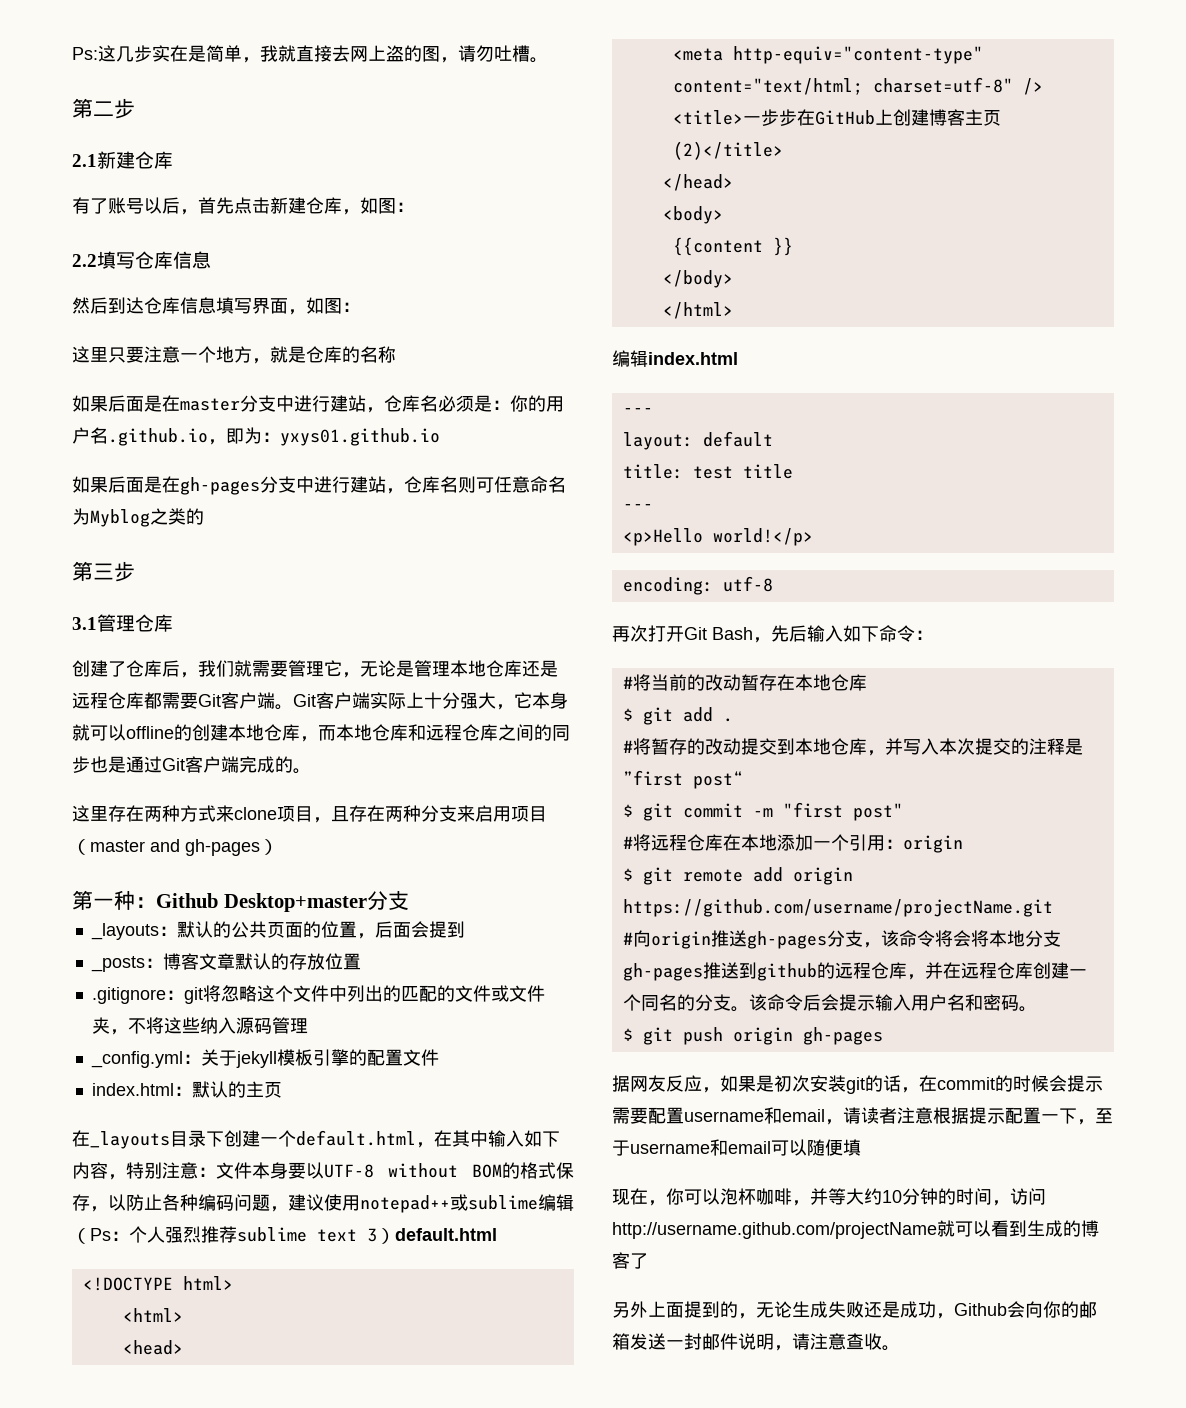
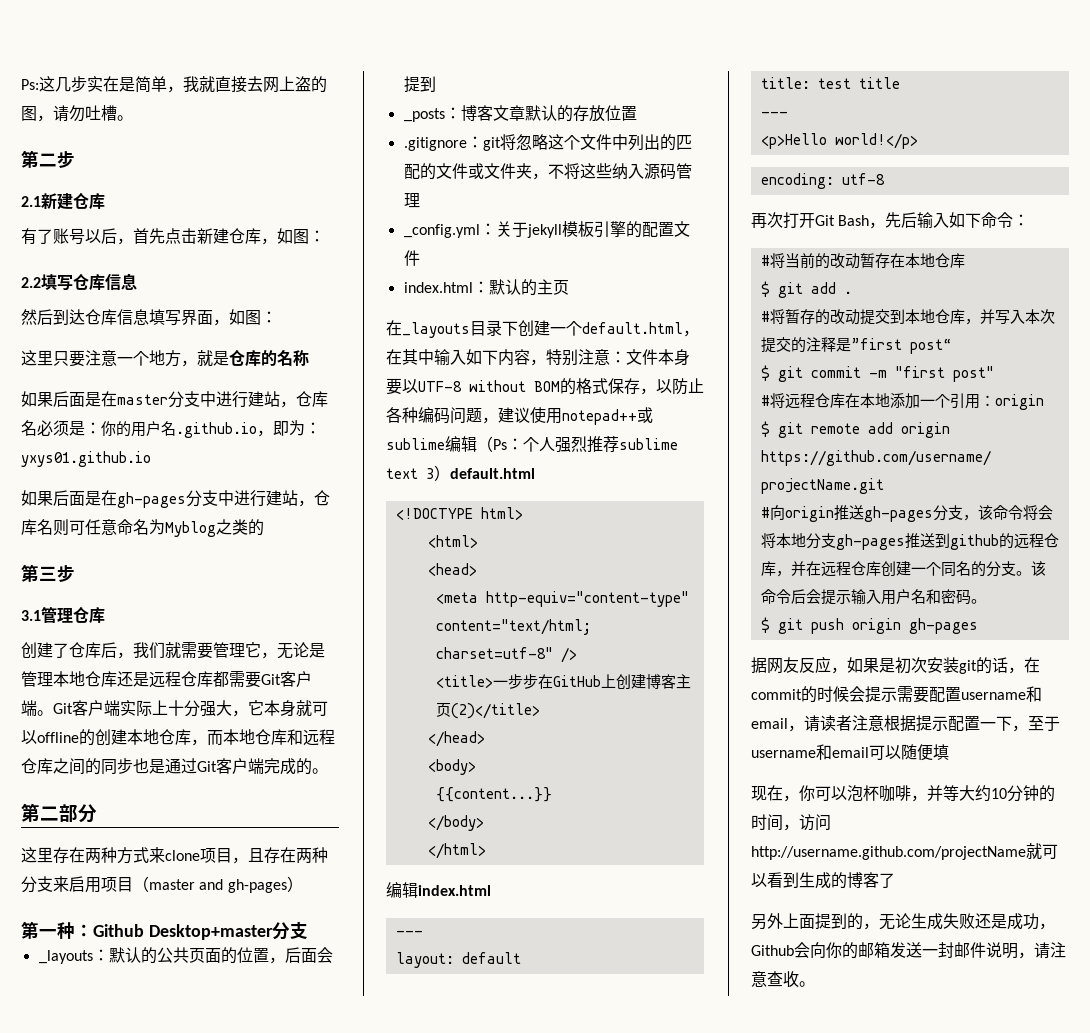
+ 第二部分
- {{content }}
+ {{content...}}

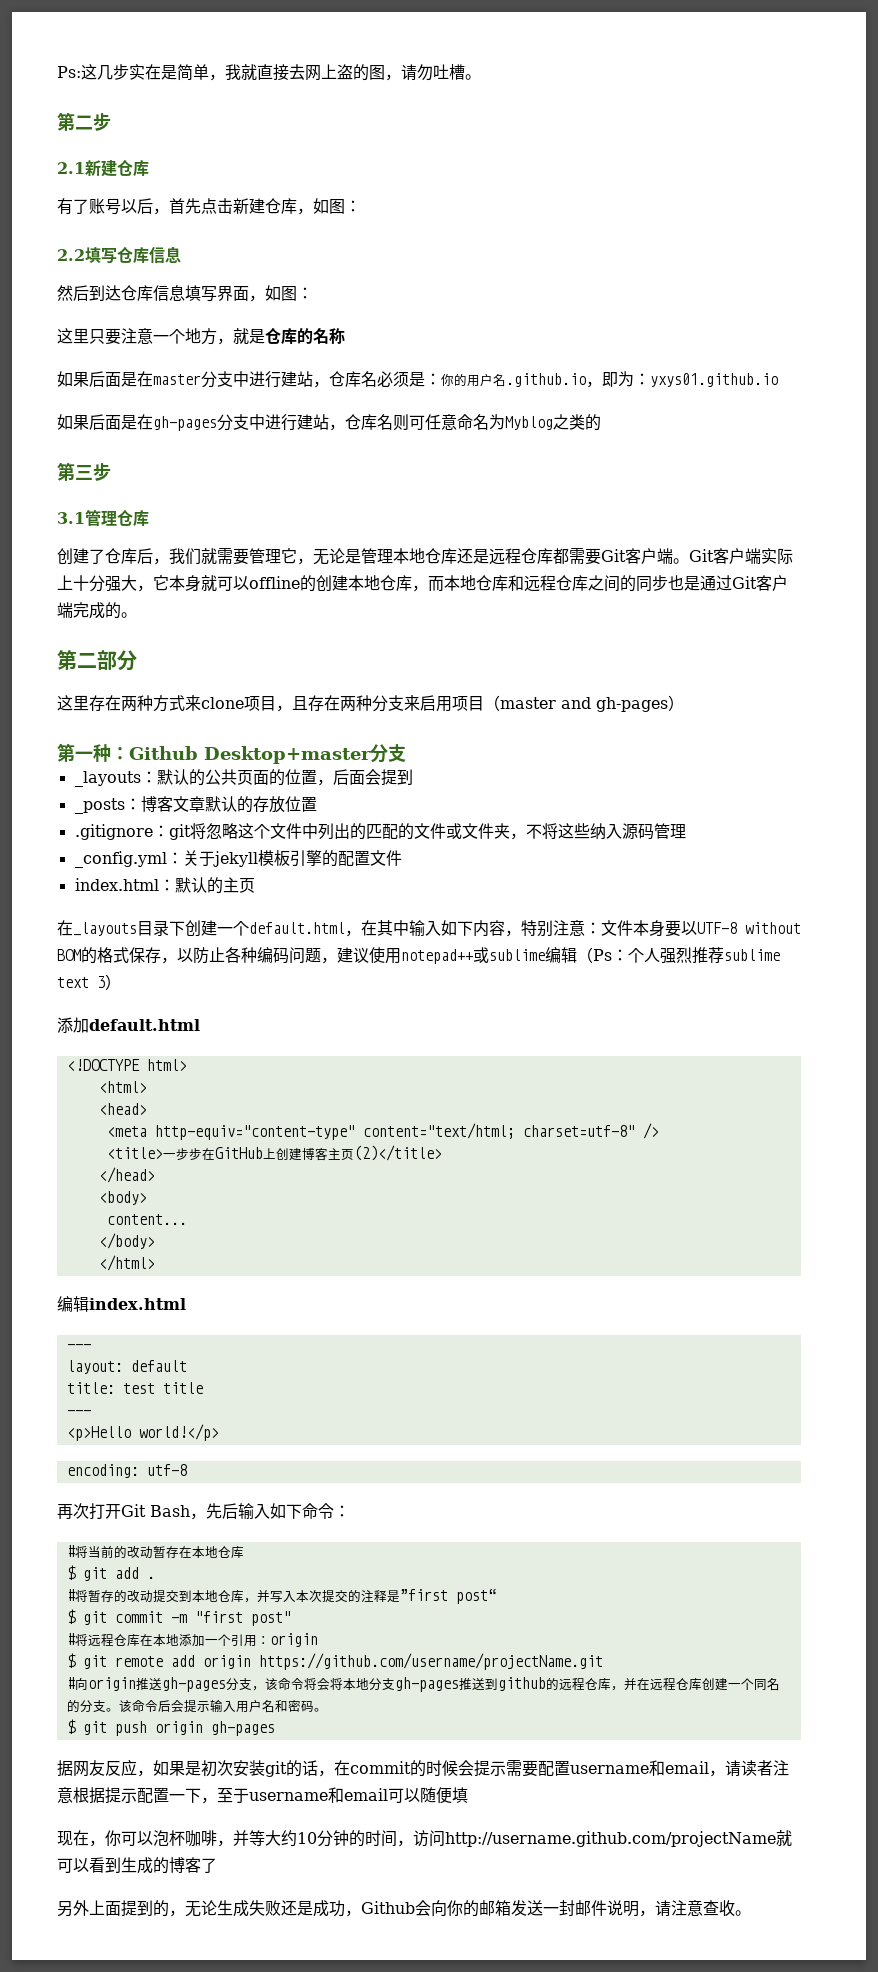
- 在_layouts目录下创建一个default.html，在其中输入如下内容，特别注意：文件本身要以UTF-8 without BOM的格式保存，以防止各种编码问题，建议使用notepad++或sublime编辑（Ps：个人强烈推荐sublime text 3）default.html
+ 在_layouts目录下创建一个default.html，在其中输入如下内容，特别注意：文件本身要以UTF-8 without BOM的格式保存，以防止各种编码问题，建议使用notepad++或sublime编辑（Ps：个人强烈推荐sublime text 3）
+ 添加default.html
- {{content...}}
+ content...

